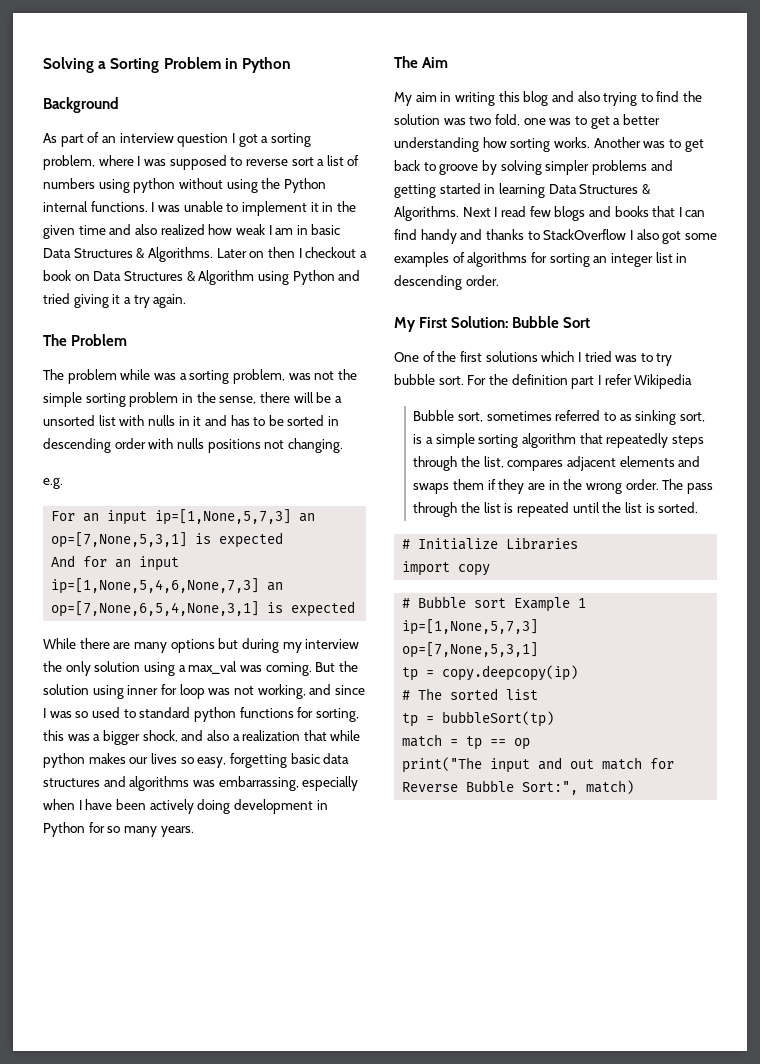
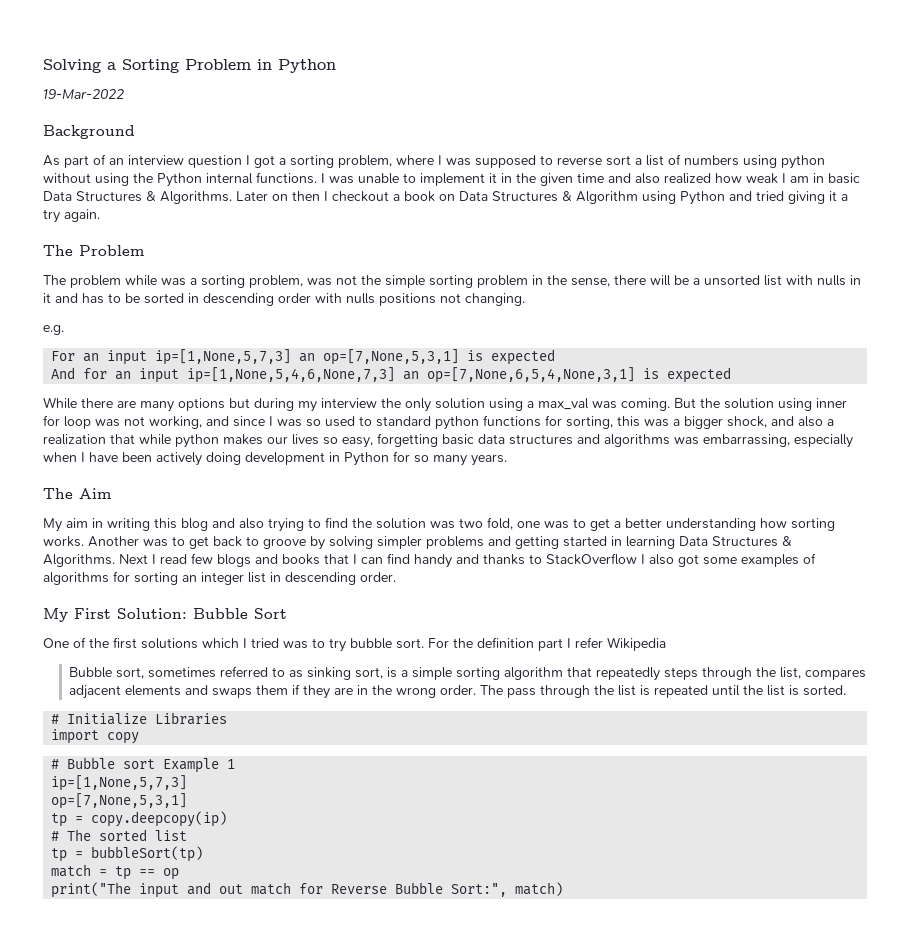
+ 19-Mar-2022

